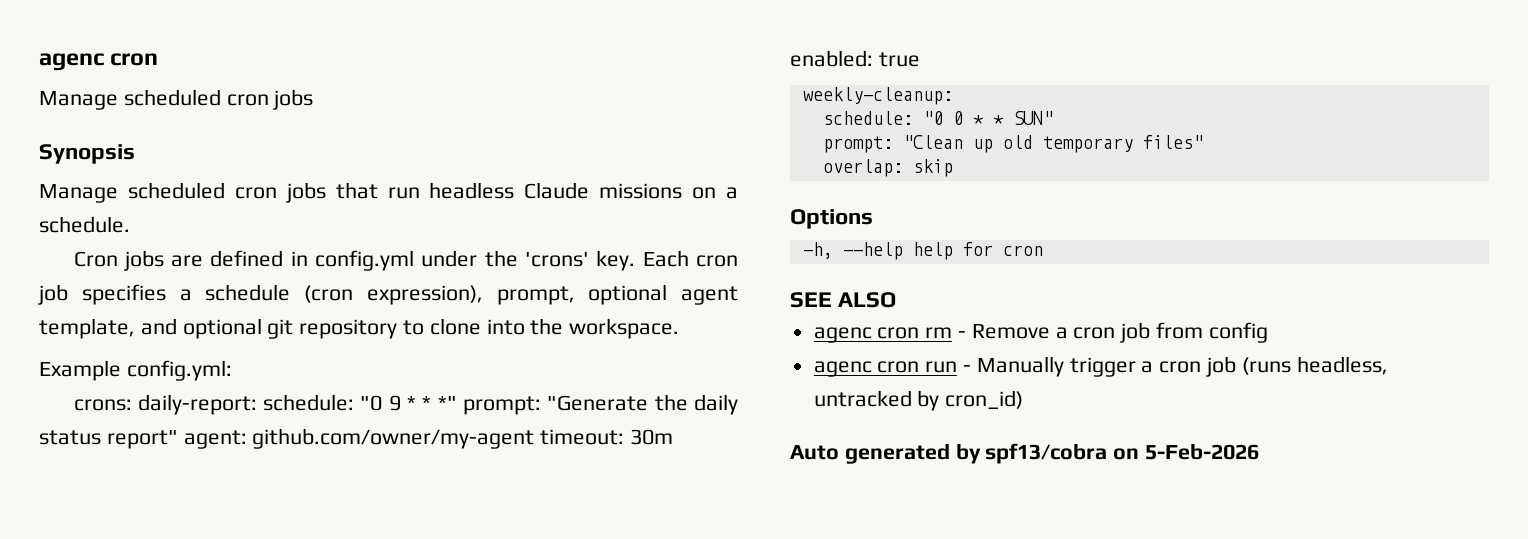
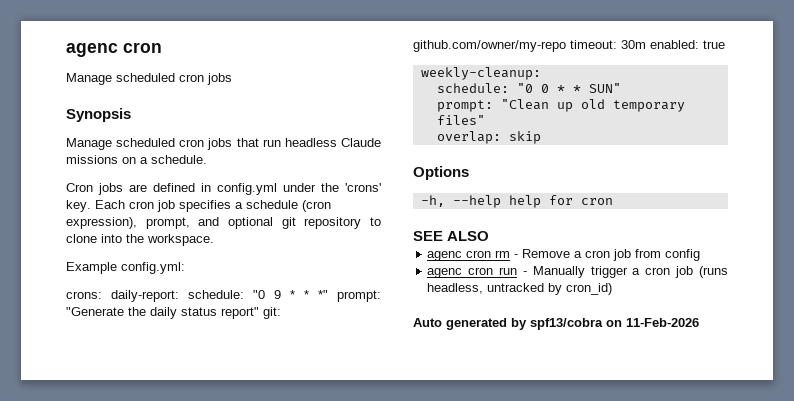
- Each cron job specifies a schedule (cron expression), prompt, optional agent template, and optional git repository to clone into the workspace.
+ Each cron job specifies a schedule (cron expression), prompt, and optional git repository to clone into the workspace.
- crons: daily-report: schedule: "0 9 * * *" prompt: "Generate the daily status report" agent: github.com/owner/my-agent timeout: 30m enabled: true
+ crons: daily-report: schedule: "0 9 * * *" prompt: "Generate the daily status report" git: github.com/owner/my-repo timeout: 30m enabled: true
- Auto generated by spf13/cobra on 5-Feb-2026
+ Auto generated by spf13/cobra on 11-Feb-2026

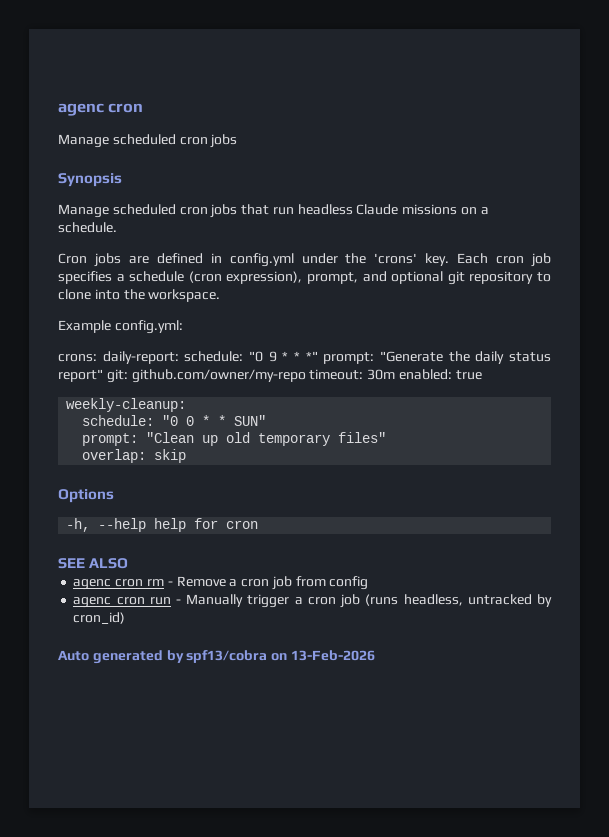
- Auto generated by spf13/cobra on 11-Feb-2026
+ Auto generated by spf13/cobra on 13-Feb-2026

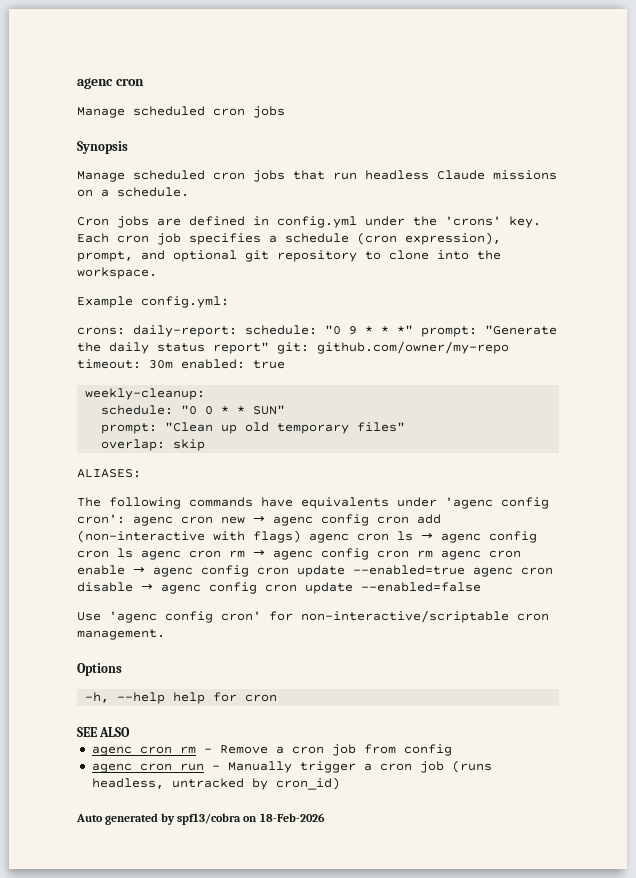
+ ALIASES:
+ The following commands have equivalents under 'agenc config cron': agenc cron new → agenc config cron add (non-interactive with flags) agenc cron ls → agenc config cron ls agenc cron rm → agenc config cron rm agenc cron enable → agenc config cron update --enabled=true agenc cron disable → agenc config cron update --enabled=false
+ Use 'agenc config cron' for non-interactive/scriptable cron management.
- Auto generated by spf13/cobra on 13-Feb-2026
+ Auto generated by spf13/cobra on 18-Feb-2026

